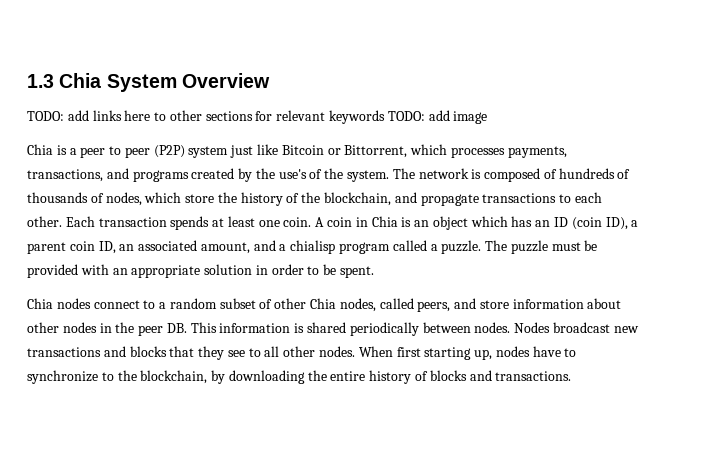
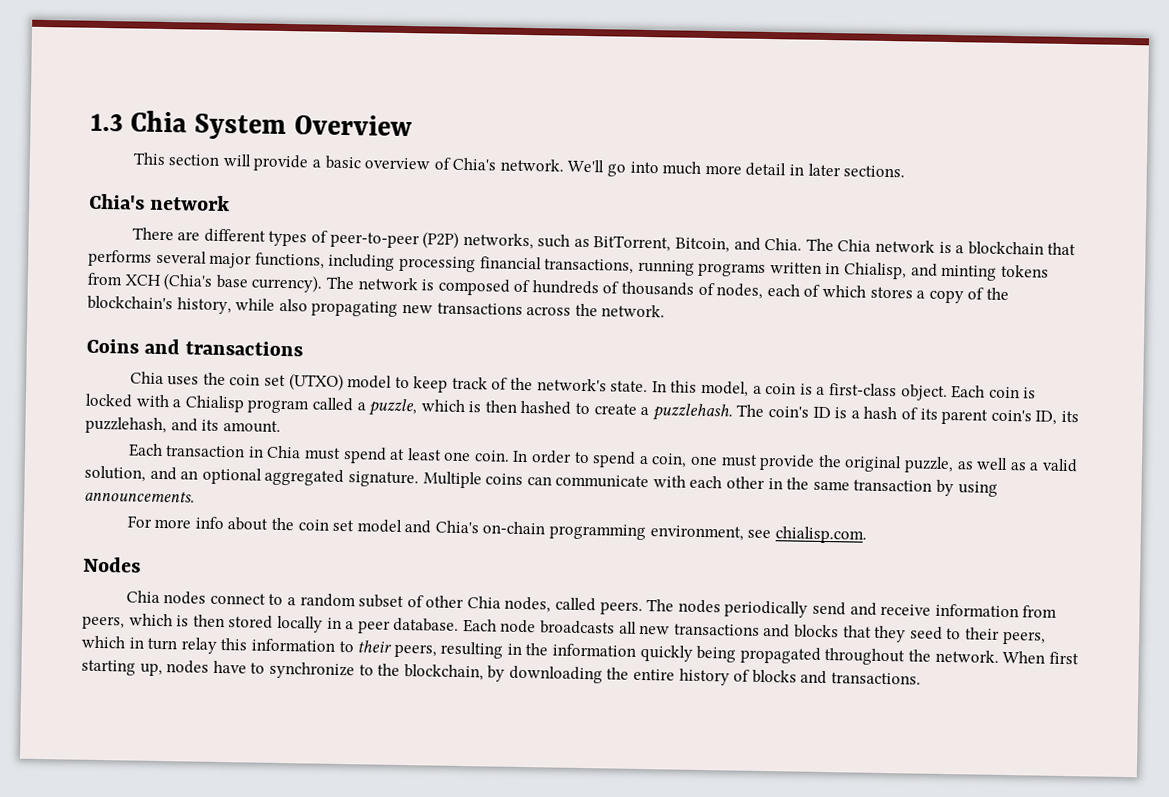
- TODO: add links here to other sections for relevant keywords TODO: add image
- Chia is a peer to peer (P2P) system just like Bitcoin or Bittorrent, which processes payments, transactions, and programs created by the use's of the system.
+ This section will provide a basic overview of Chia's network. We'll go into much more detail in later sections.
+ Chia's network
+ There are different types of peer-to-peer (P2P) networks, such as BitTorrent, Bitcoin, and Chia. The Chia network is a blockchain that performs several major functions, including processing financial transactions, running programs written in Chialisp, and minting tokens from XCH (Chia's base currency).
- The network is composed of hundreds of thousands of nodes, which store the history of the blockchain, and propagate transactions to each other. Each transaction spends at least one coin. A coin in Chia is an object which has an ID (coin ID), a parent coin ID, an associated amount, and a chialisp program called a puzzle. The puzzle must be provided with an appropriate solution in order to be spent.
+ The network is composed of hundreds of thousands of nodes, each of which stores a copy of the blockchain's history, while also propagating new transactions across the network.
+ Coins and transactions
+ Chia uses the coin set (UTXO) model to keep track of the network's state. In this model, a coin is a first-class object. Each coin is locked with a Chialisp program called a puzzle, which is then hashed to create a puzzlehash. The coin's ID is a hash of its parent coin's ID, its puzzlehash, and its amount.
+ Each transaction in Chia must spend at least one coin. In order to spend a coin, one must provide the original puzzle, as well as a valid solution, and an optional aggregated signature. Multiple coins can communicate with each other in the same transaction by using announcements.
+ For more info about the coin set model and Chia's on-chain programming environment, see chialisp.com.
+ Nodes
- Chia nodes connect to a random subset of other Chia nodes, called peers, and store information about other nodes in the peer DB. This information is shared periodically between nodes. Nodes broadcast new transactions and blocks that they see to all other nodes.
+ Chia nodes connect to a random subset of other Chia nodes, called peers. The nodes periodically send and receive information from peers, which is then stored locally in a peer database. Each node broadcasts all new transactions and blocks that they seed to their peers, which in turn relay this information to their peers, resulting in the information quickly being propagated throughout the network.

